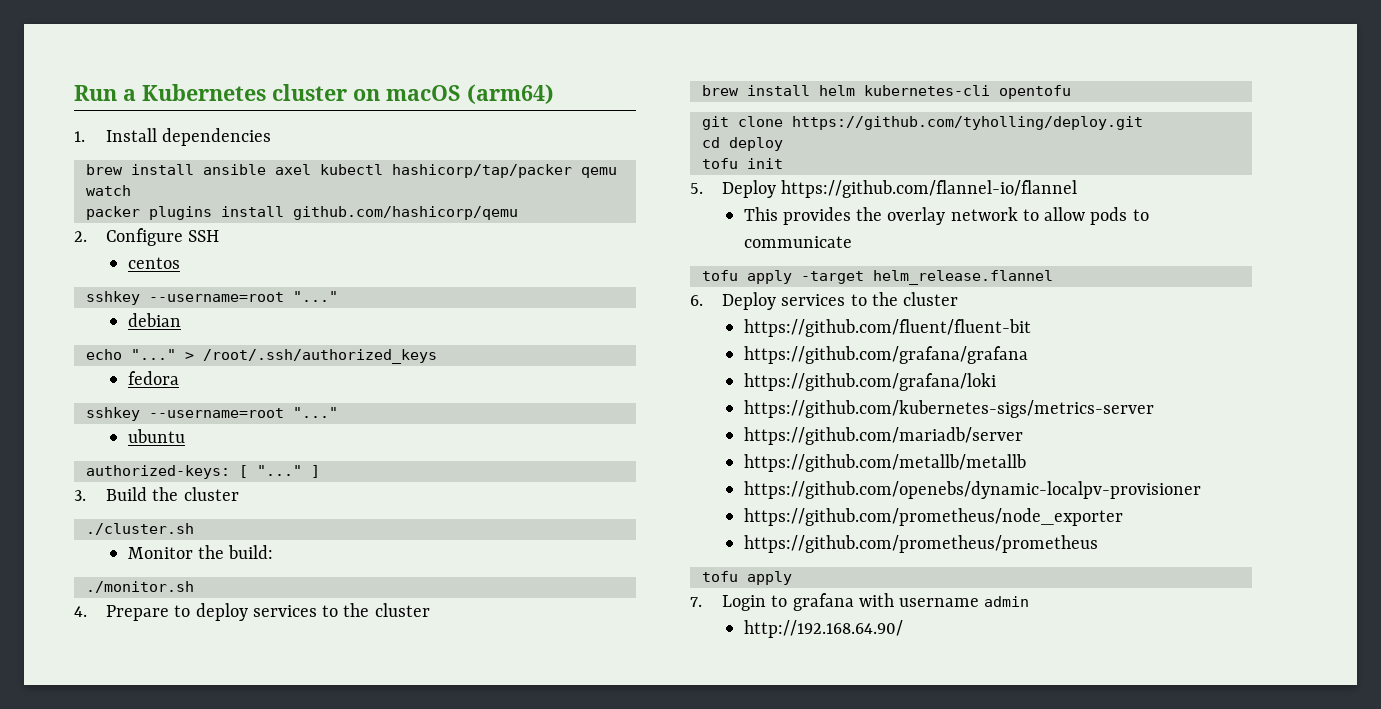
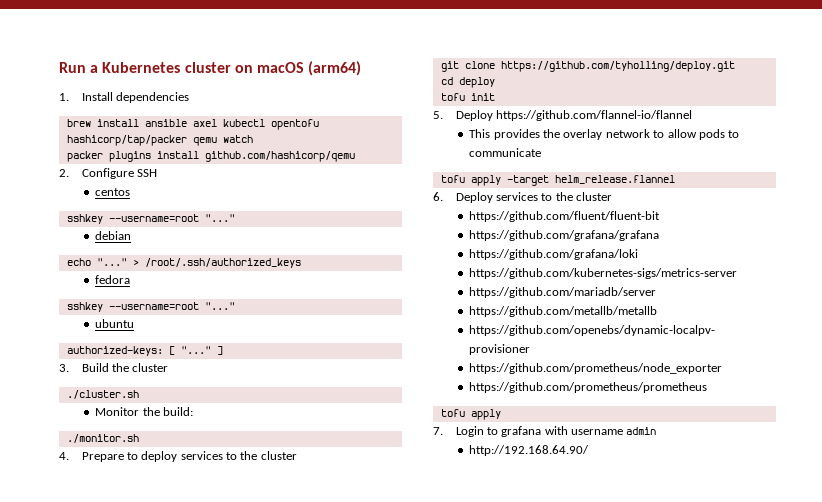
- brew install ansible axel kubectl hashicorp/tap/packer qemu watch
+ brew install ansible axel kubectl opentofu hashicorp/tap/packer qemu watch
- brew install helm kubernetes-cli opentofu

